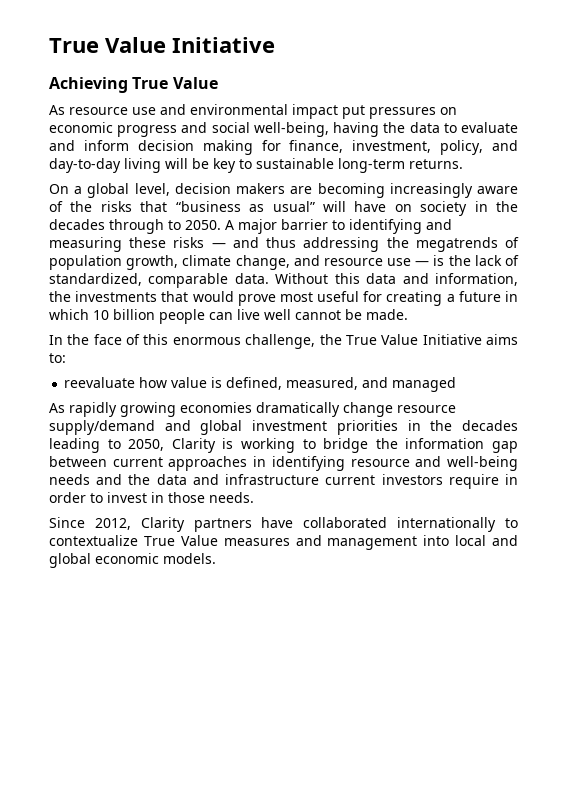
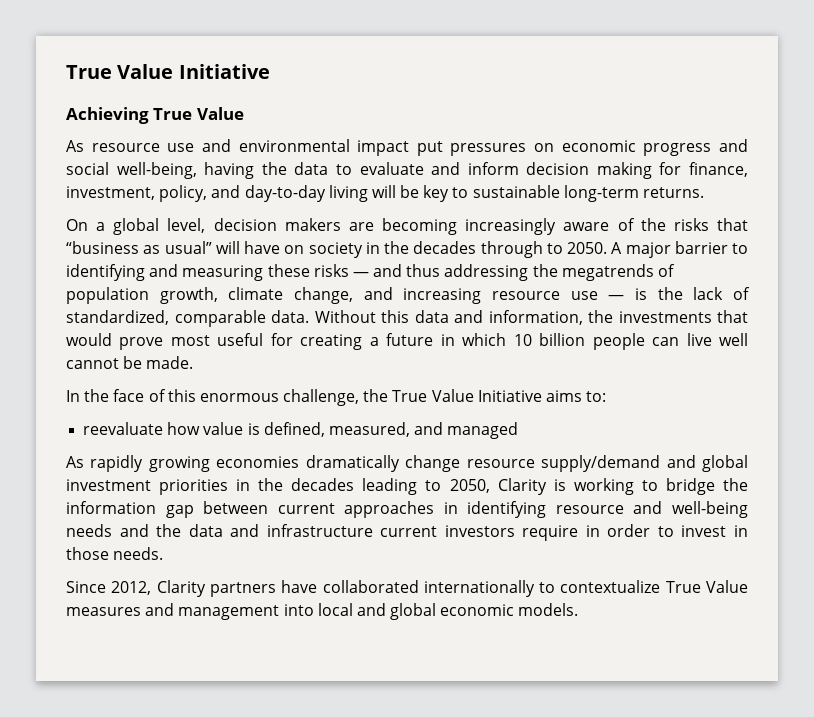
- A major barrier to identifying and measuring these risks — and thus addressing the megatrends of population growth, climate change, and resource use — is the lack of standardized, comparable data.
+ A major barrier to identifying and measuring these risks — and thus addressing the megatrends of population growth, climate change, and increasing resource use — is the lack of standardized, comparable data.

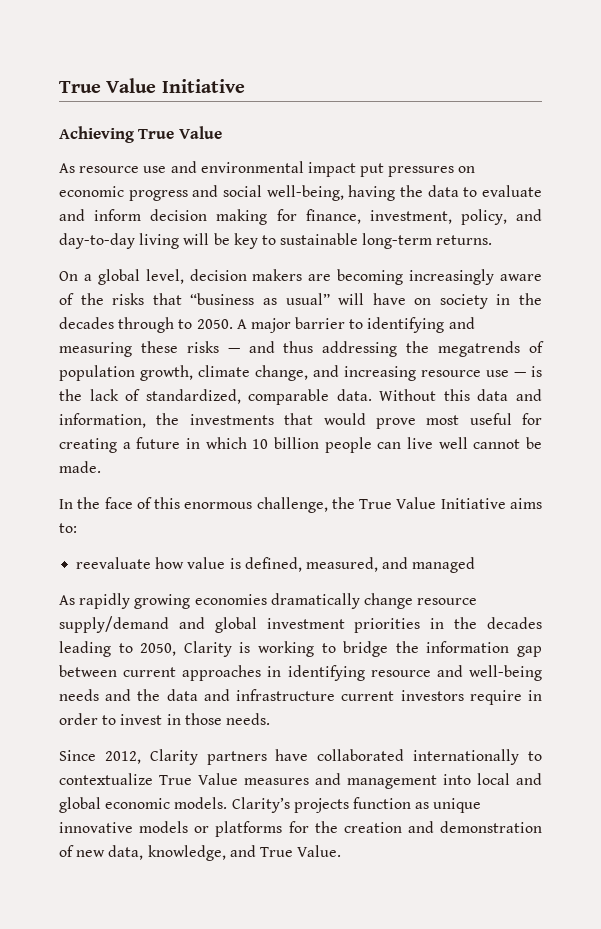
+ Clarity’s projects function as unique innovative models or platforms for the creation and demonstration of new data, knowledge, and True Value.

